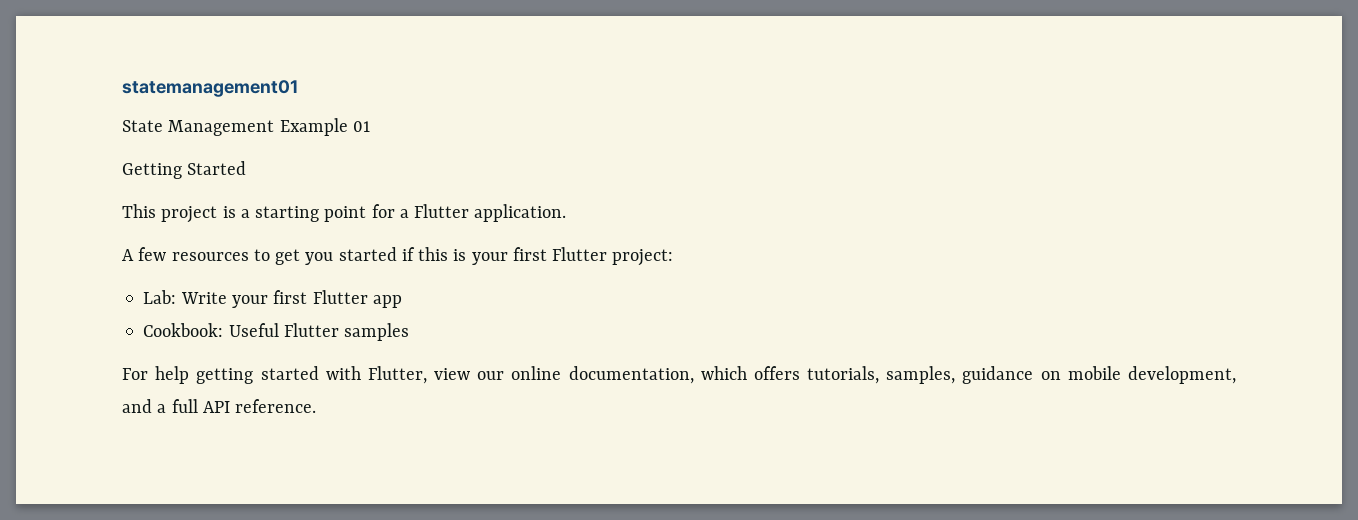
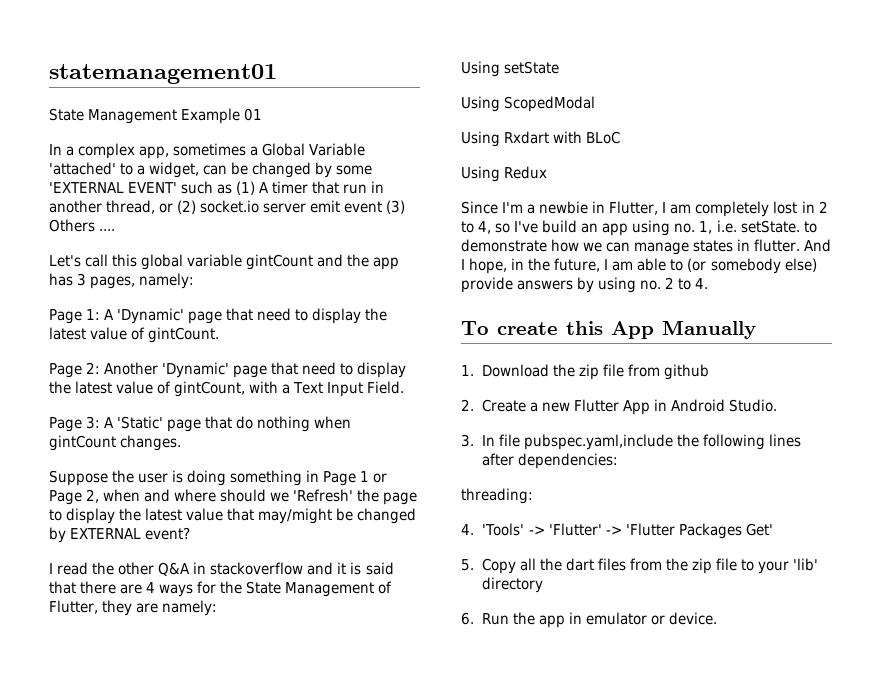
- Getting Started
- This project is a starting point for a Flutter application.
- A few resources to get you started if this is your first Flutter project:
- Lab: Write your first Flutter app
- Cookbook: Useful Flutter samples
- For help getting started with Flutter, view our online documentation, which offers tutorials, samples, guidance on mobile development, and a full API reference.
+ In a complex app, sometimes a Global Variable 'attached' to a widget, can be changed by some 'EXTERNAL EVENT' such as (1) A timer that run in another thread, or (2) socket.io server emit event (3) Others ....
+ Let's call this global variable gintCount and the app has 3 pages, namely:
+ Page 1: A 'Dynamic' page that need to display the latest value of gintCount.
+ Page 2: Another 'Dynamic' page that need to display the latest value of gintCount, with a Text Input Field.
+ Page 3: A 'Static' page that do nothing when gintCount changes.
+ Suppose the user is doing something in Page 1 or Page 2, when and where should we 'Refresh' the page to display the latest value that may/might be changed by EXTERNAL event?
+ I read the other Q&A in stackoverflow and it is said that there are 4 ways for the State Management of Flutter, they are namely:
+ Using setState
+ Using ScopedModal
+ Using Rxdart with BLoC
+ Using Redux
+ Since I'm a newbie in Flutter, I am completely lost in 2 to 4, so I've build an app using no. 1, i.e. setState. to demonstrate how we can manage states in flutter. And I hope, in the future, I am able to (or somebody else) provide answers by using no. 2 to 4.
+ To create this App Manually
+ 1. Download the zip file from github
+ 2. Create a new Flutter App in Android Studio.
+ 3. In file pubspec.yaml,include the following lines after dependencies:
+ threading:
+ 4. 'Tools' -> 'Flutter' -> 'Flutter Packages Get'
+ 5. Copy all the dart files from the zip file to your 'lib' directory
+ 6. Run the app in emulator or device.

